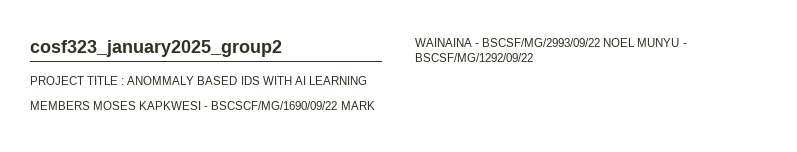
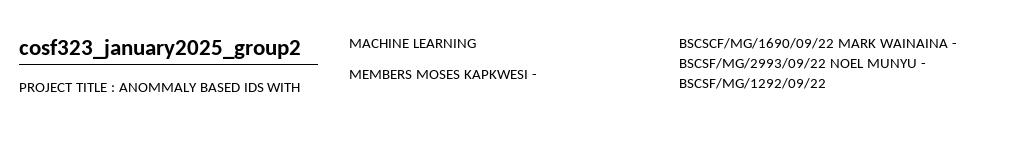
- PROJECT TITLE : ANOMMALY BASED IDS WITH AI LEARNING
+ PROJECT TITLE : ANOMMALY BASED IDS WITH MACHINE LEARNING

